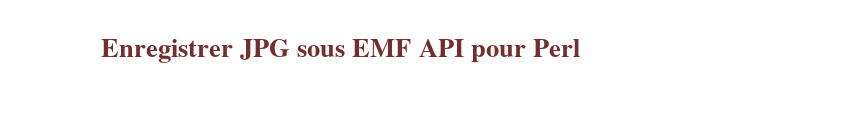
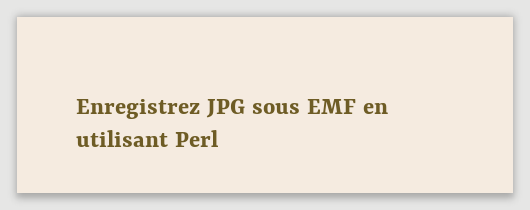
- Enregistrer JPG sous EMF API pour Perl
+ Enregistrez JPG sous EMF en utilisant Perl

